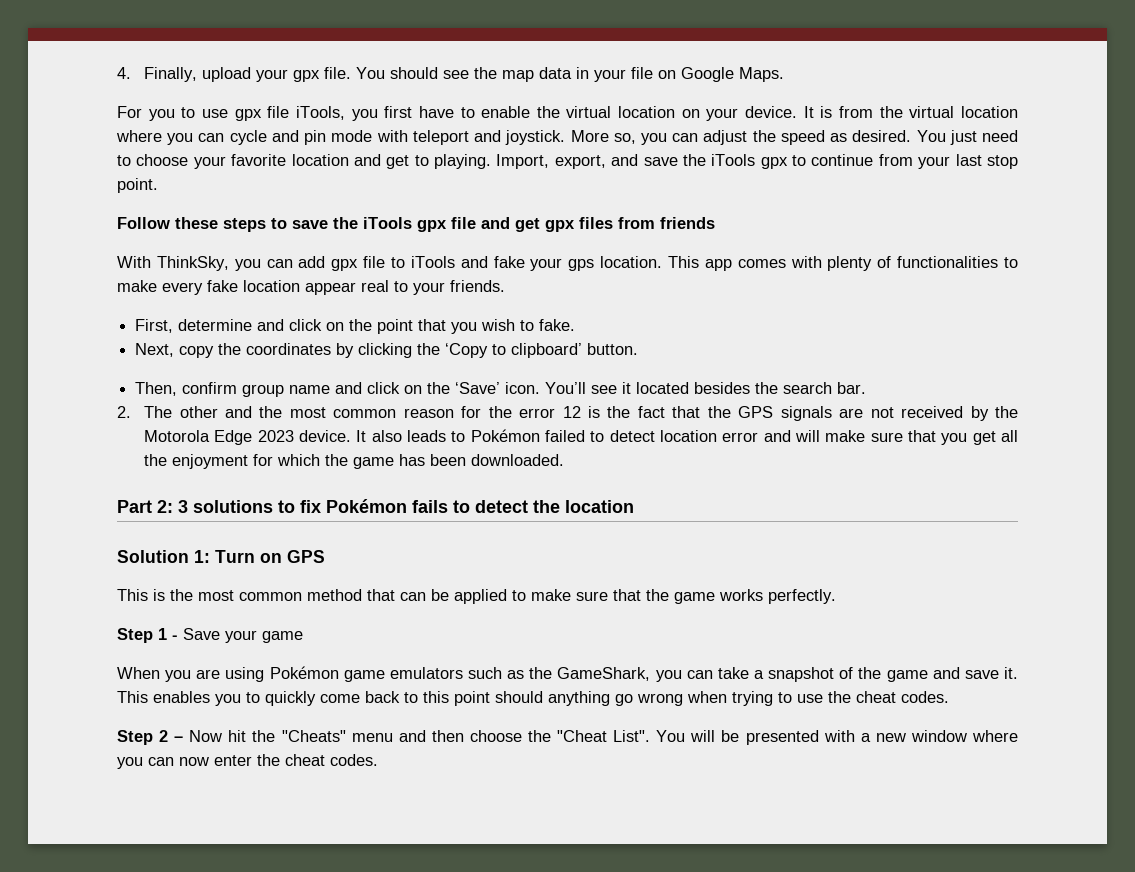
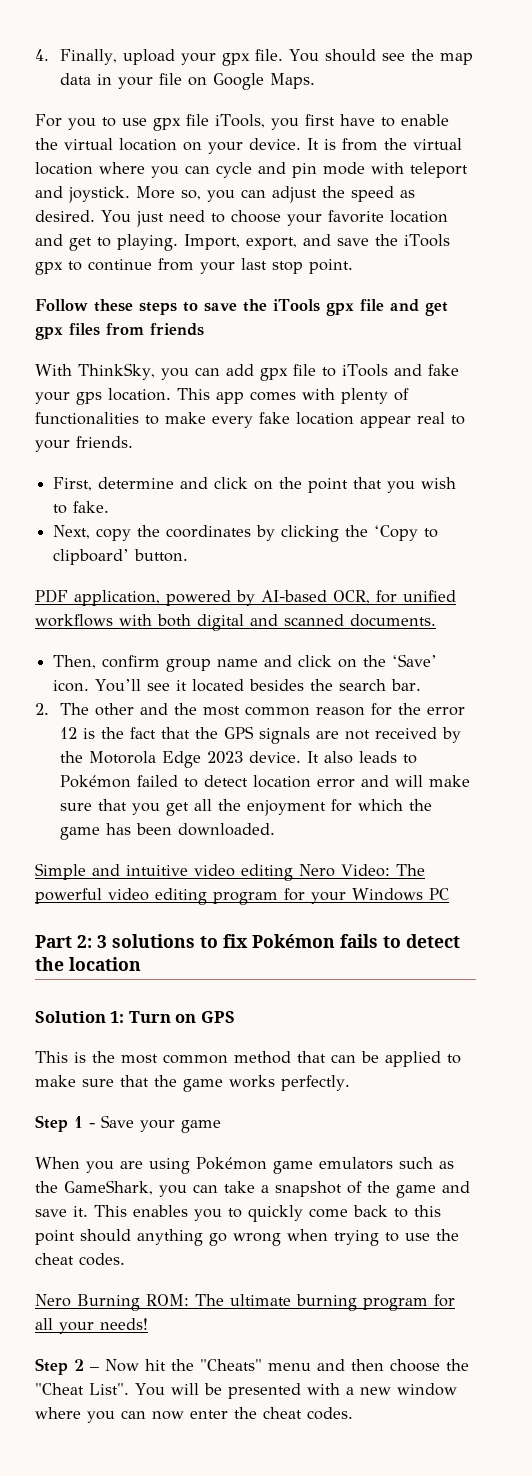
+ PDF application, powered by AI-based OCR, for unified workflows with both digital and scanned documents.
+ Simple and intuitive video editing Nero Video: The powerful video editing program for your Windows PC
+ Nero Burning ROM: The ultimate burning program for all your needs!

